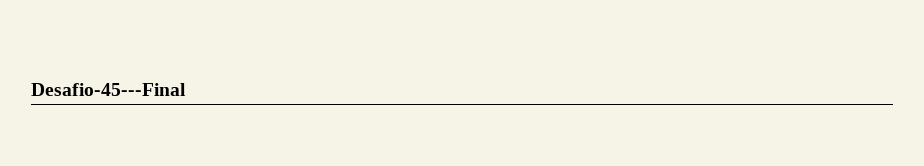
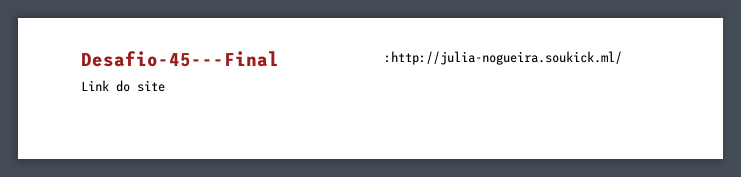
+ Link do site :http://julia-nogueira.soukick.ml/

